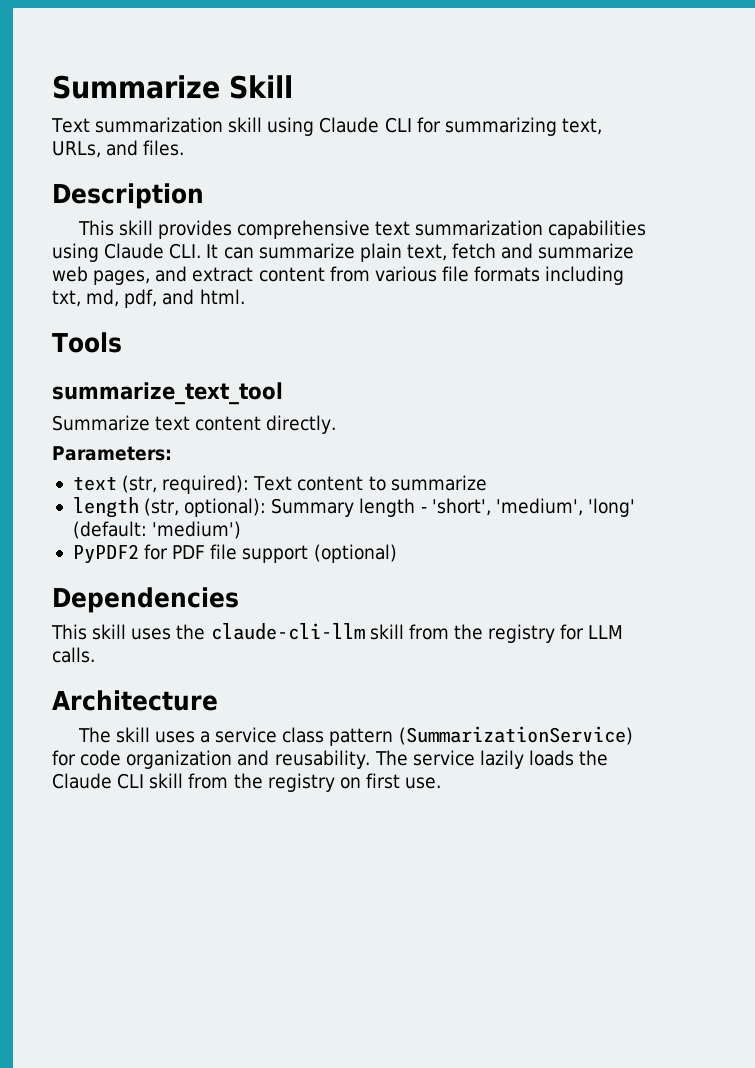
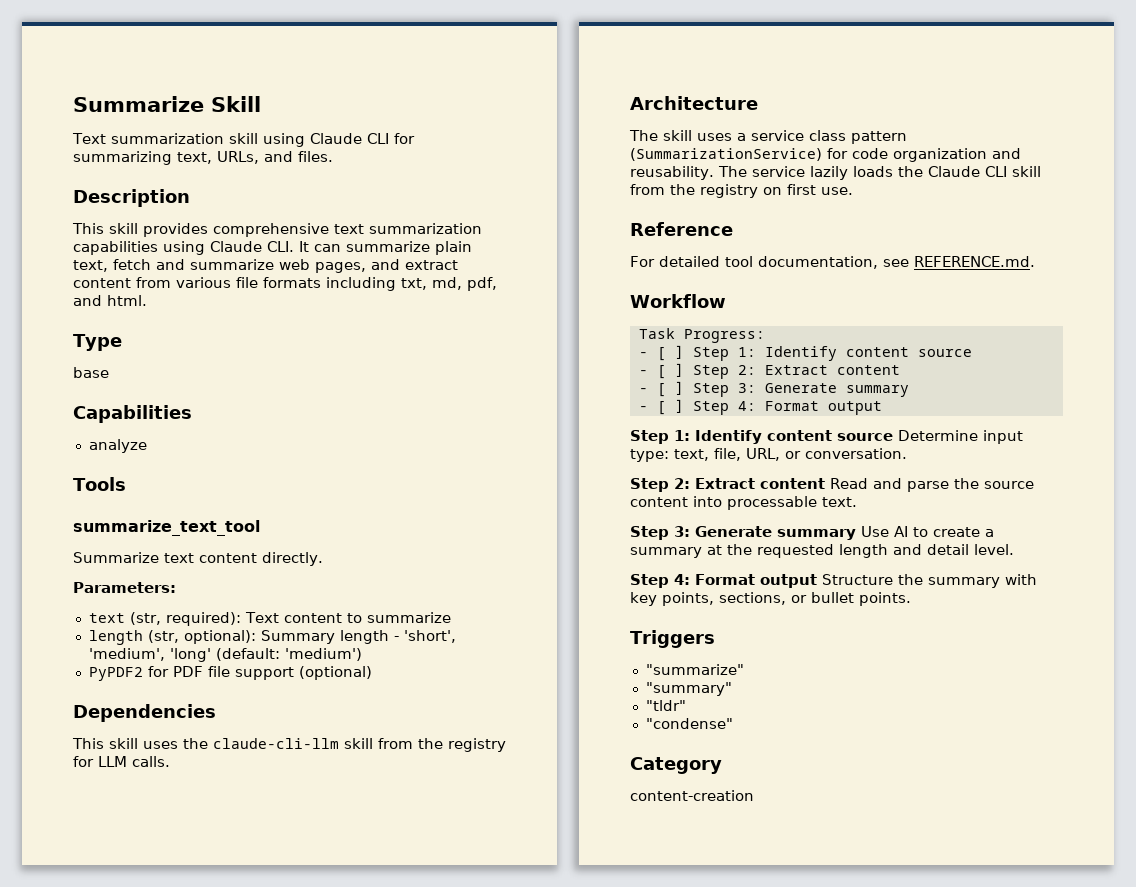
+ Type
+ base
+ Capabilities
+ analyze
+ Reference
+ For detailed tool documentation, see REFERENCE.md.
+ Workflow
+ Task Progress:
+ - [ ] Step 1: Identify content source
+ - [ ] Step 2: Extract content
+ - [ ] Step 3: Generate summary
+ - [ ] Step 4: Format output
+ Step 1: Identify content source Determine input type: text, file, URL, or conversation.
+ Step 2: Extract content Read and parse the source content into processable text.
+ Step 3: Generate summary Use AI to create a summary at the requested length and detail level.
+ Step 4: Format output Structure the summary with key points, sections, or bullet points.
+ Triggers
+ "summarize"
+ "summary"
+ "tldr"
+ "condense"
+ Category
+ content-creation

